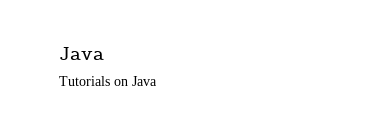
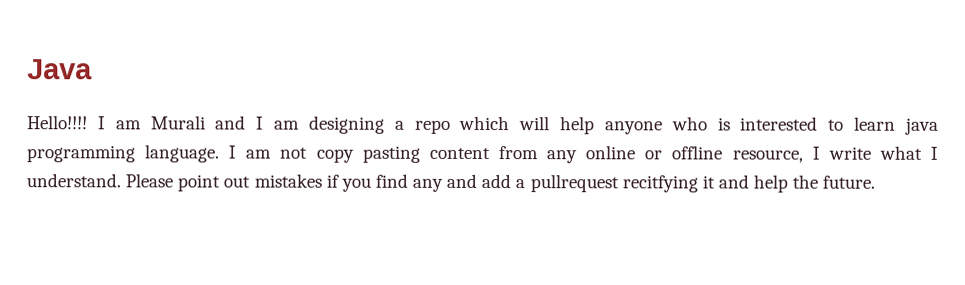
- Tutorials on Java
+ Hello!!!! I am Murali and I am designing a repo which will help anyone who is interested to learn java programming language. I am not copy pasting content from any online or offline resource, I write what I understand. Please point out mistakes if you find any and add a pullrequest recitfying it and help the future.

